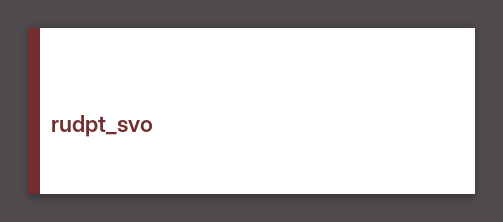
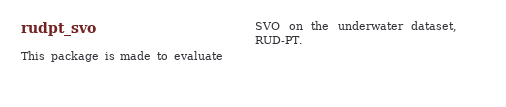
+ This package is made to evaluate SVO on the underwater dataset, RUD-PT.

